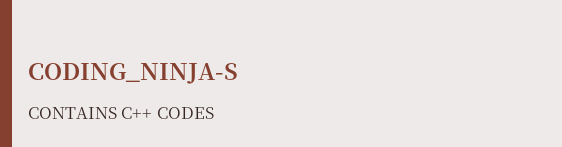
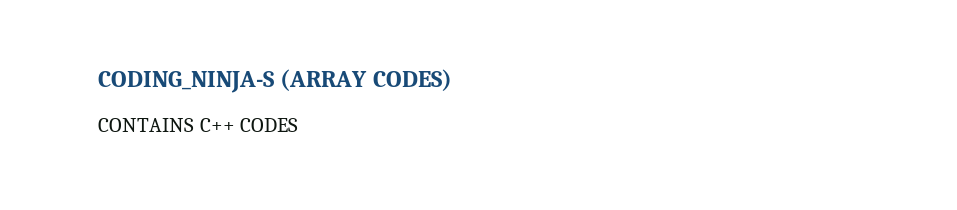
- CODING_NINJA-S
+ CODING_NINJA-S (ARRAY CODES)

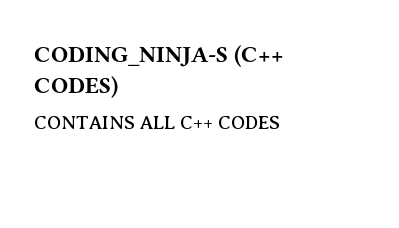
- CODING_NINJA-S (ARRAY CODES)
+ CODING_NINJA-S (C++ CODES)
- CONTAINS C++ CODES
+ CONTAINS ALL C++ CODES

